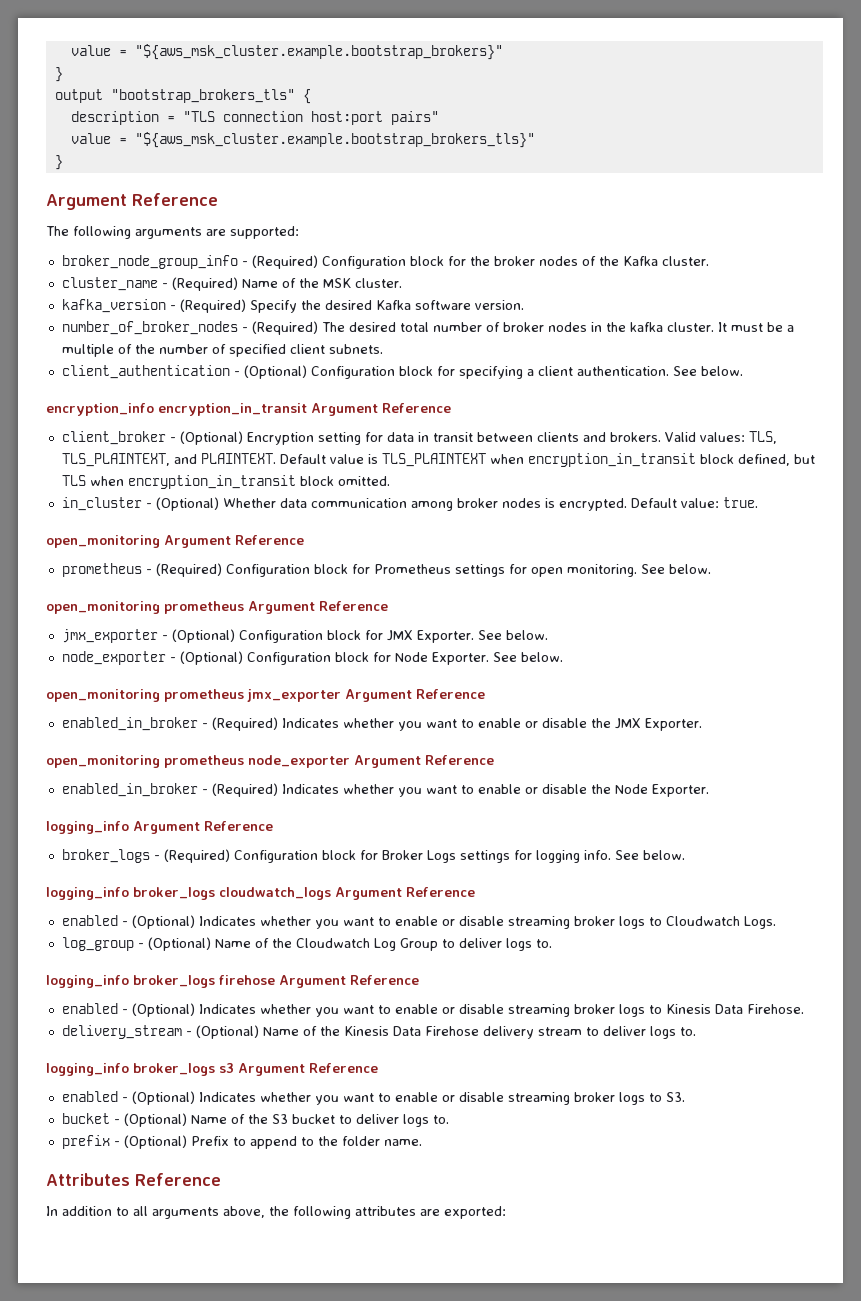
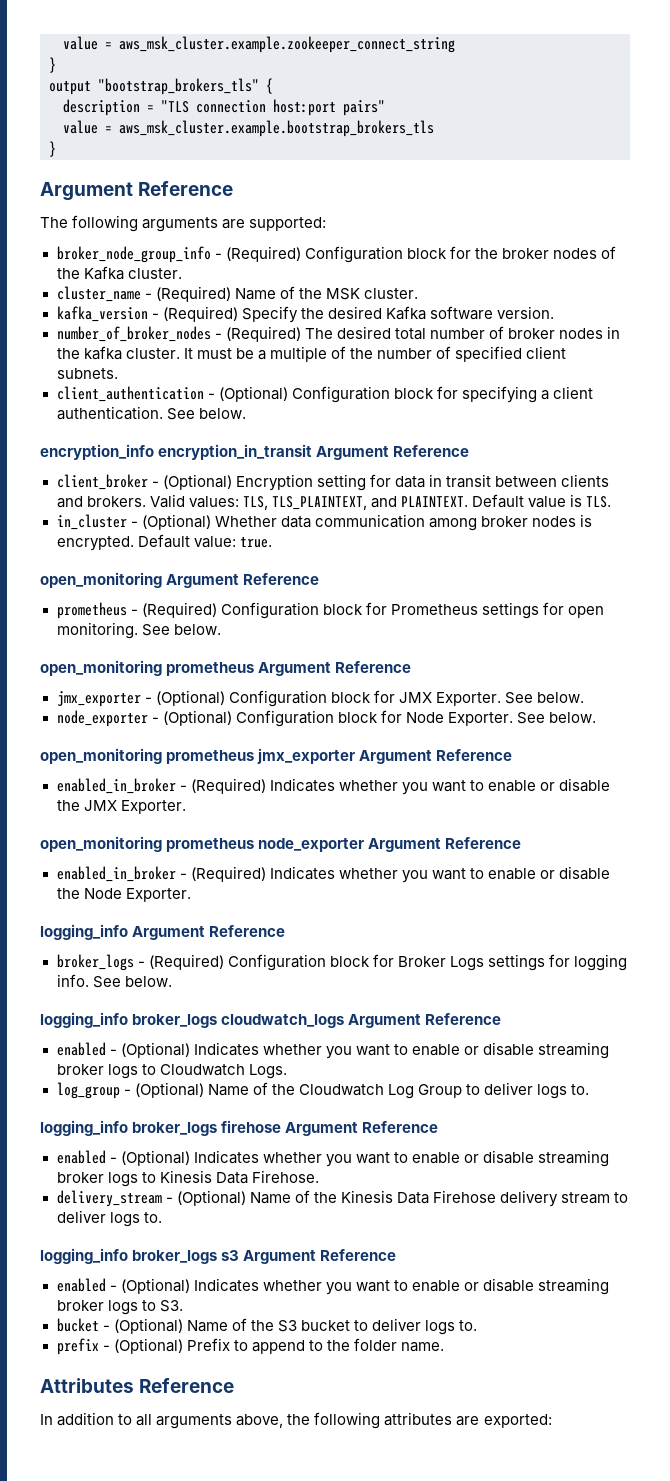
- value = "${aws_msk_cluster.example.bootstrap_brokers}"
+ value = aws_msk_cluster.example.zookeeper_connect_string
- value = "${aws_msk_cluster.example.bootstrap_brokers_tls}"
+ value = aws_msk_cluster.example.bootstrap_brokers_tls
- Default value is TLS_PLAINTEXT when encryption_in_transit block defined, but TLS when encryption_in_transit block omitted.
+ Default value is TLS.

